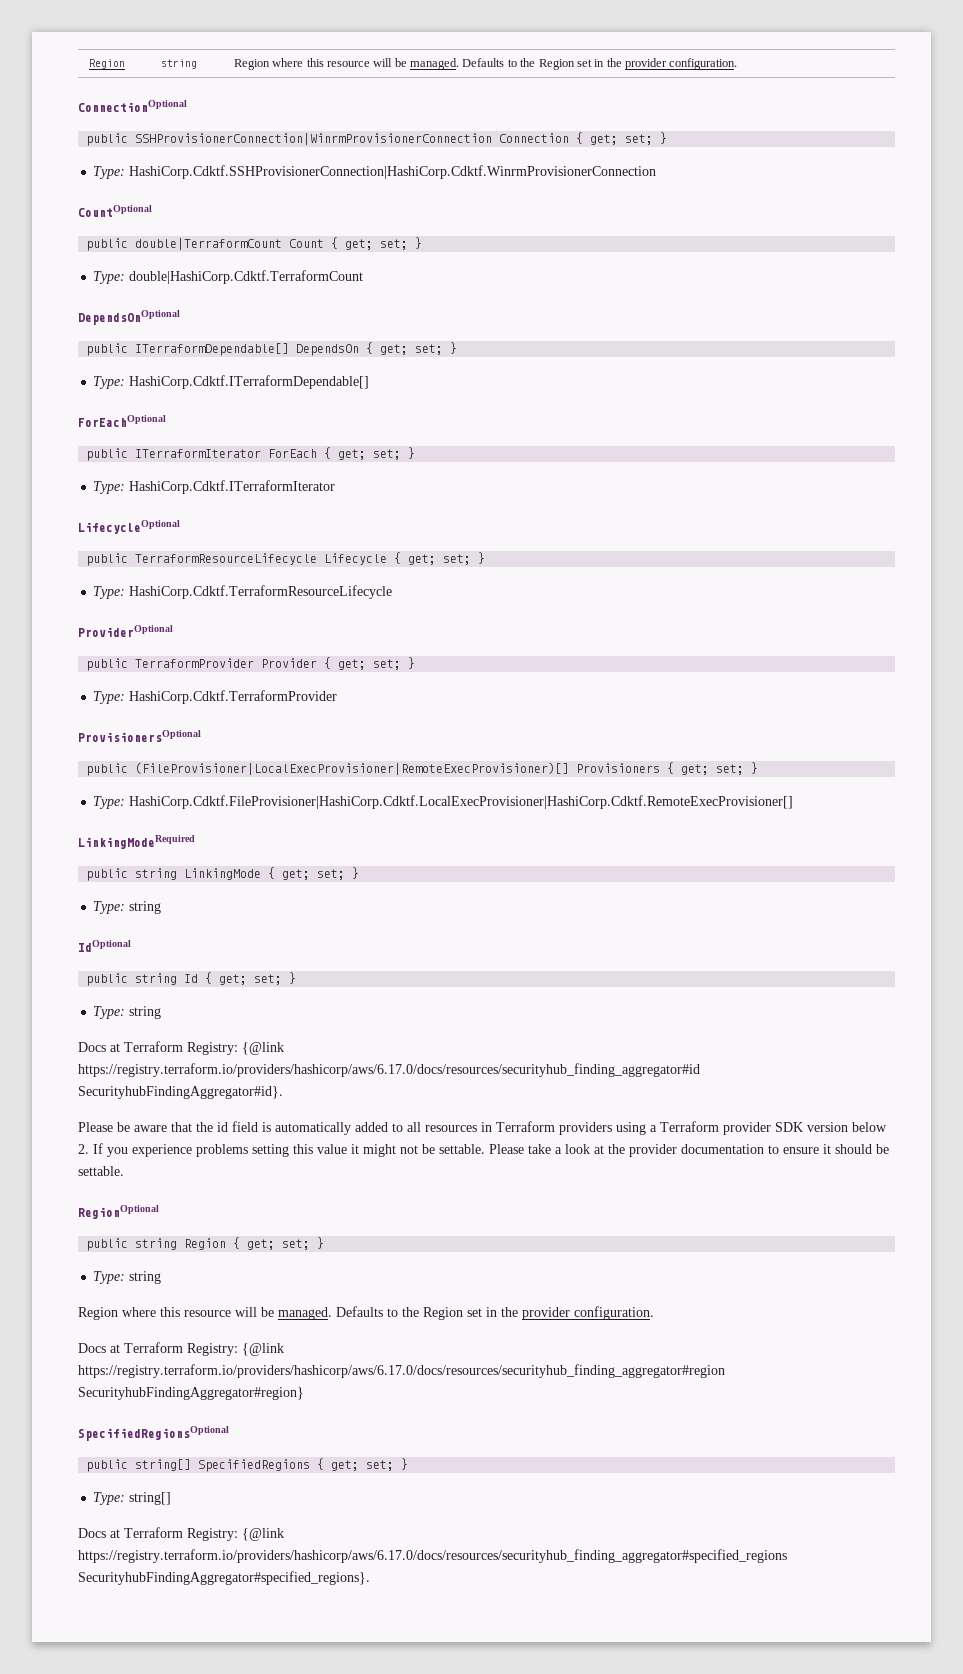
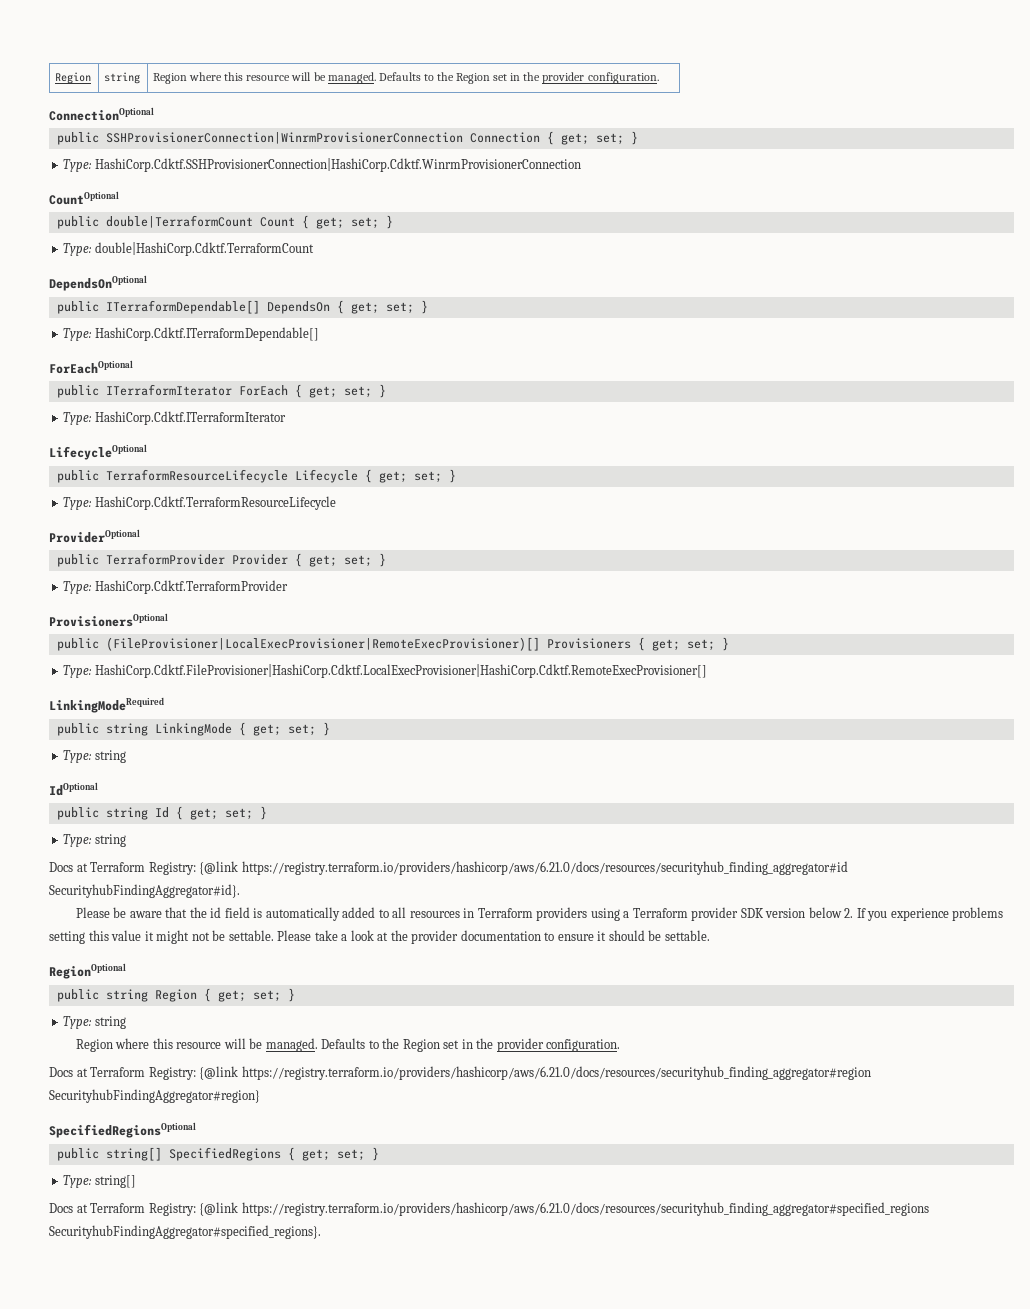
- Docs at Terraform Registry: {@link https://registry.terraform.io/providers/hashicorp/aws/6.17.0/docs/resources/securityhub_finding_aggregator#id SecurityhubFindingAggregator#id}.
+ Docs at Terraform Registry: {@link https://registry.terraform.io/providers/hashicorp/aws/6.21.0/docs/resources/securityhub_finding_aggregator#id SecurityhubFindingAggregator#id}.
- Docs at Terraform Registry: {@link https://registry.terraform.io/providers/hashicorp/aws/6.17.0/docs/resources/securityhub_finding_aggregator#region SecurityhubFindingAggregator#region}
+ Docs at Terraform Registry: {@link https://registry.terraform.io/providers/hashicorp/aws/6.21.0/docs/resources/securityhub_finding_aggregator#region SecurityhubFindingAggregator#region}
- Docs at Terraform Registry: {@link https://registry.terraform.io/providers/hashicorp/aws/6.17.0/docs/resources/securityhub_finding_aggregator#specified_regions SecurityhubFindingAggregator#specified_regions}.
+ Docs at Terraform Registry: {@link https://registry.terraform.io/providers/hashicorp/aws/6.21.0/docs/resources/securityhub_finding_aggregator#specified_regions SecurityhubFindingAggregator#specified_regions}.

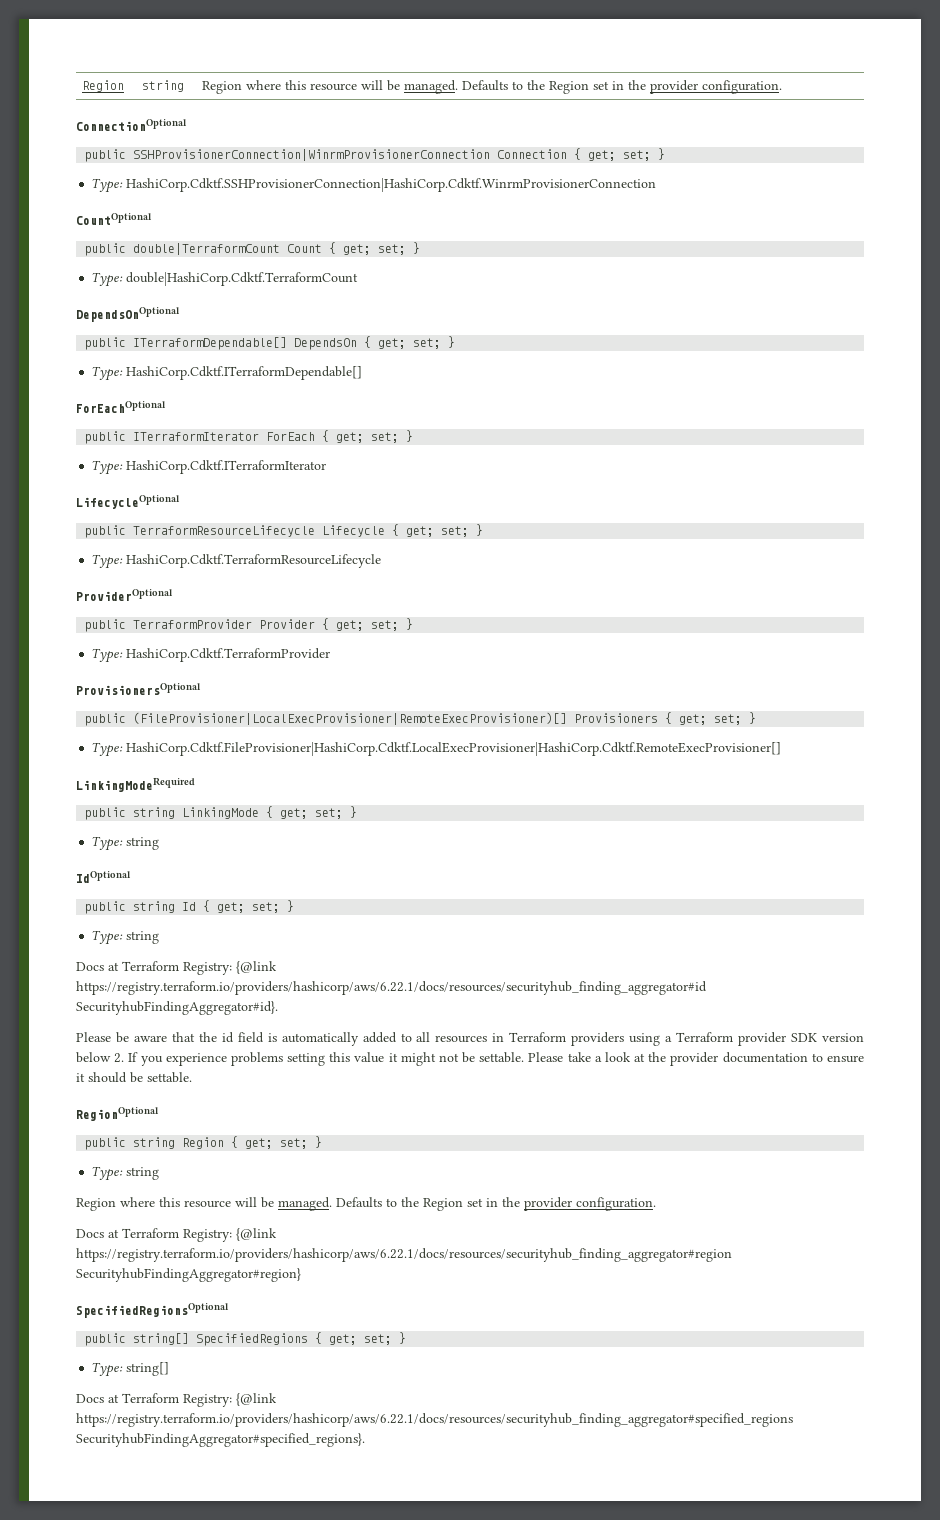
- Docs at Terraform Registry: {@link https://registry.terraform.io/providers/hashicorp/aws/6.21.0/docs/resources/securityhub_finding_aggregator#id SecurityhubFindingAggregator#id}.
+ Docs at Terraform Registry: {@link https://registry.terraform.io/providers/hashicorp/aws/6.22.1/docs/resources/securityhub_finding_aggregator#id SecurityhubFindingAggregator#id}.
- Docs at Terraform Registry: {@link https://registry.terraform.io/providers/hashicorp/aws/6.21.0/docs/resources/securityhub_finding_aggregator#region SecurityhubFindingAggregator#region}
+ Docs at Terraform Registry: {@link https://registry.terraform.io/providers/hashicorp/aws/6.22.1/docs/resources/securityhub_finding_aggregator#region SecurityhubFindingAggregator#region}
- Docs at Terraform Registry: {@link https://registry.terraform.io/providers/hashicorp/aws/6.21.0/docs/resources/securityhub_finding_aggregator#specified_regions SecurityhubFindingAggregator#specified_regions}.
+ Docs at Terraform Registry: {@link https://registry.terraform.io/providers/hashicorp/aws/6.22.1/docs/resources/securityhub_finding_aggregator#specified_regions SecurityhubFindingAggregator#specified_regions}.

